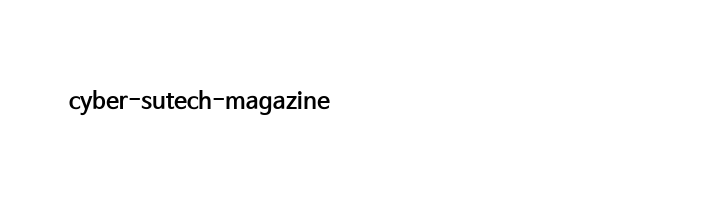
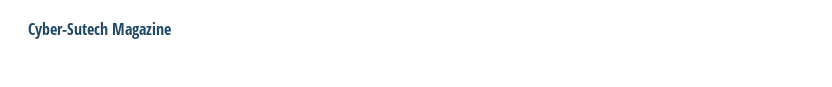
- cyber-sutech-magazine
+ Cyber-Sutech Magazine

